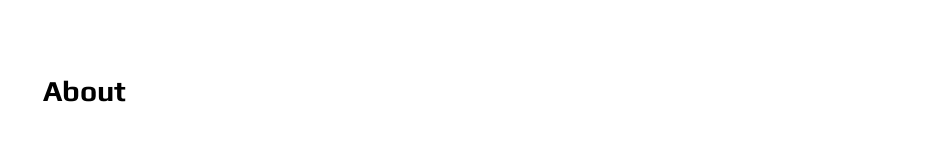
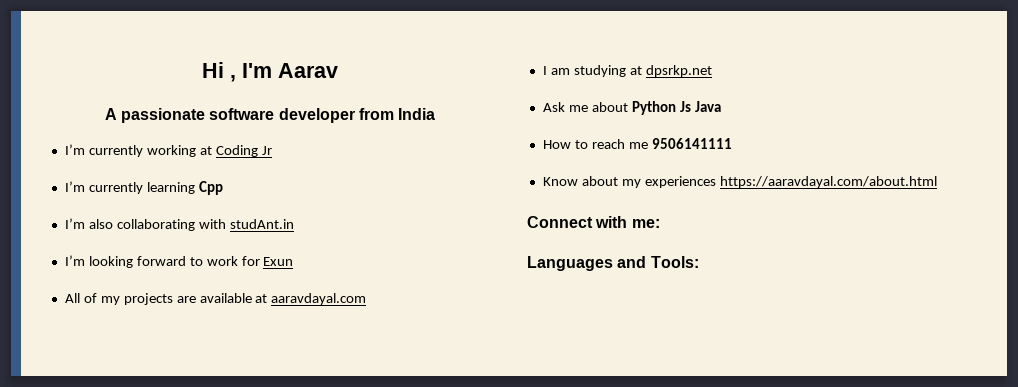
- About
+ Hi , I'm Aarav
+ A passionate software developer from India
+ I’m currently working at Coding Jr
+ I’m currently learning Cpp
+ I’m also collaborating with studAnt.in
+ I’m looking forward to work for Exun
+ All of my projects are available at aaravdayal.com
+ I am studying at dpsrkp.net
+ Ask me about Python Js Java
+ How to reach me 9506141111
+ Know about my experiences https://aaravdayal.com/about.html
+ Connect with me:
+ Languages and Tools:

